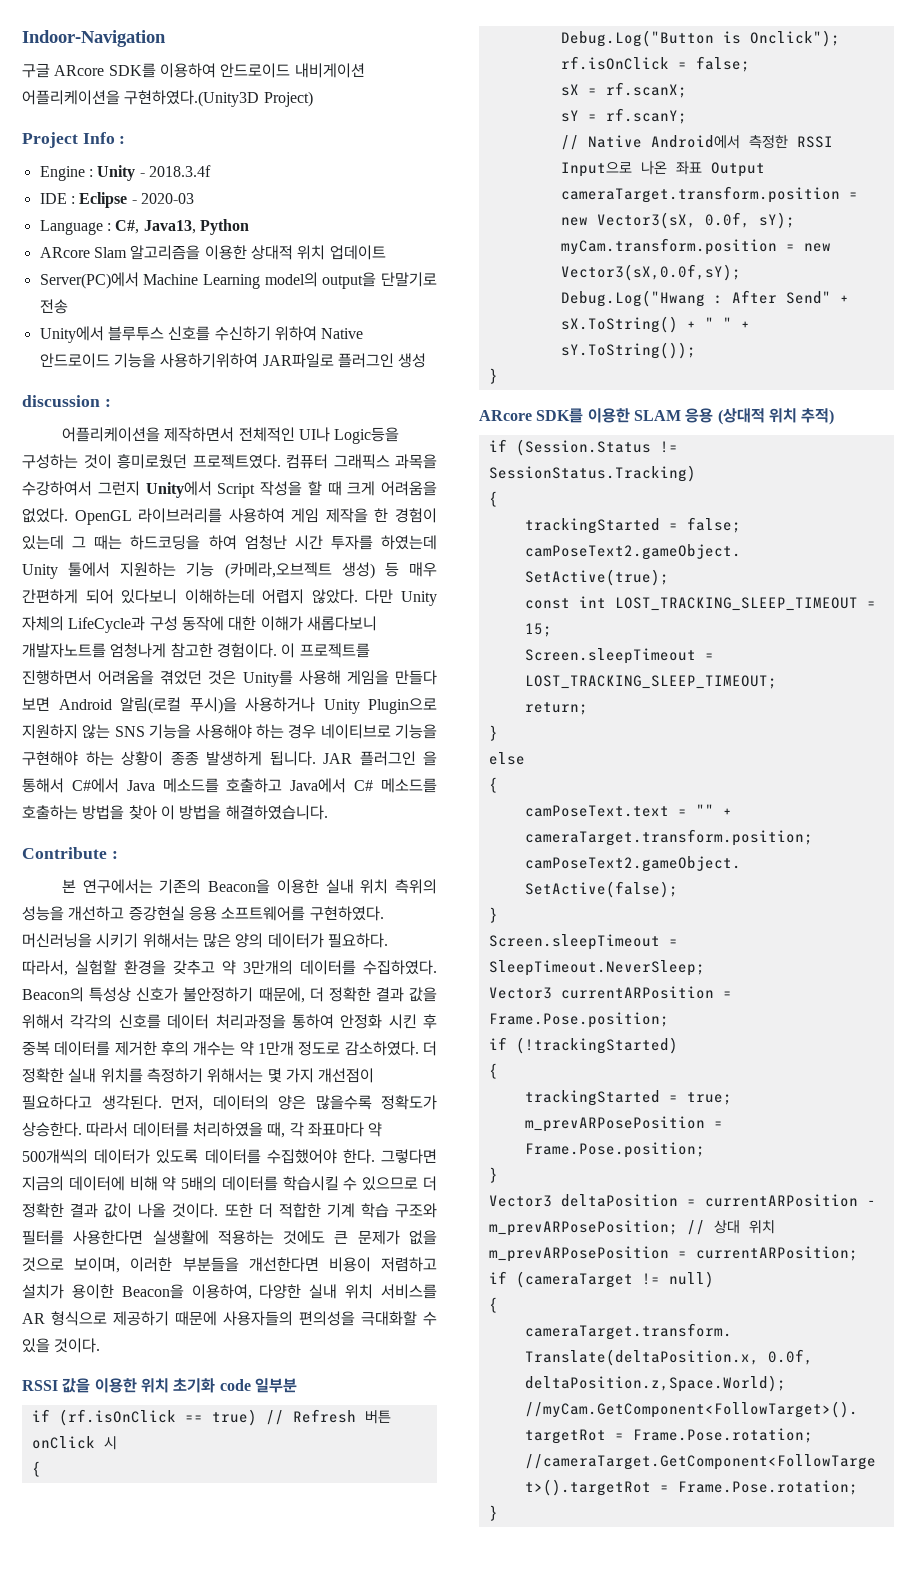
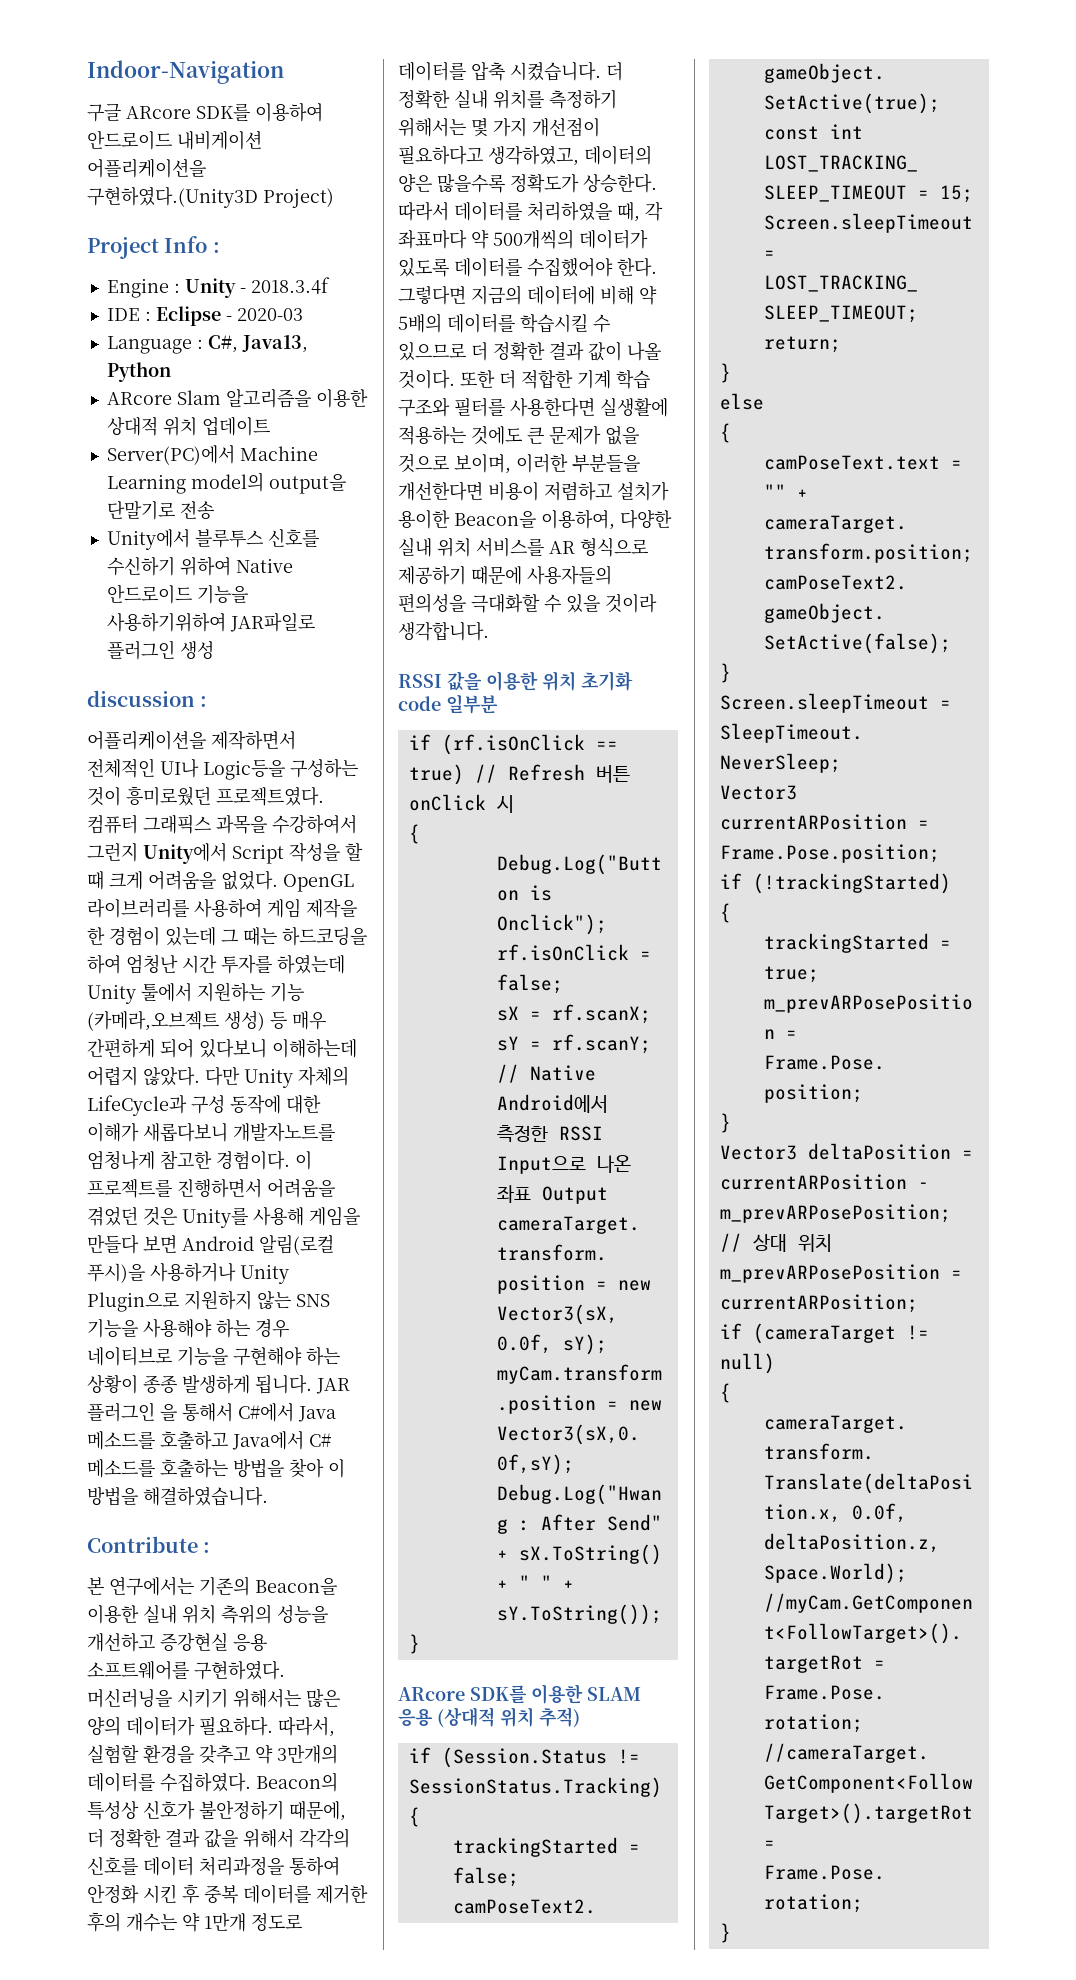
- Beacon의 특성상 신호가 불안정하기 때문에, 더 정확한 결과 값을 위해서 각각의 신호를 데이터 처리과정을 통하여 안정화 시킨 후 중복 데이터를 제거한 후의 개수는 약 1만개 정도로 감소하였다.
+ Beacon의 특성상 신호가 불안정하기 때문에, 더 정확한 결과 값을 위해서 각각의 신호를 데이터 처리과정을 통하여 안정화 시킨 후 중복 데이터를 제거한 후의 개수는 약 1만개 정도로 데이터를 압축 시켰습니다.
- 더 정확한 실내 위치를 측정하기 위해서는 몇 가지 개선점이 필요하다고 생각된다. 먼저, 데이터의 양은 많을수록 정확도가 상승한다.
+ 더 정확한 실내 위치를 측정하기 위해서는 몇 가지 개선점이 필요하다고 생각하였고, 데이터의 양은 많을수록 정확도가 상승한다.
- 또한 더 적합한 기계 학습 구조와 필터를 사용한다면 실생활에 적용하는 것에도 큰 문제가 없을 것으로 보이며, 이러한 부분들을 개선한다면 비용이 저렴하고 설치가 용이한 Beacon을 이용하여, 다양한 실내 위치 서비스를 AR 형식으로 제공하기 때문에 사용자들의 편의성을 극대화할 수 있을 것이다.
+ 또한 더 적합한 기계 학습 구조와 필터를 사용한다면 실생활에 적용하는 것에도 큰 문제가 없을 것으로 보이며, 이러한 부분들을 개선한다면 비용이 저렴하고 설치가 용이한 Beacon을 이용하여, 다양한 실내 위치 서비스를 AR 형식으로 제공하기 때문에 사용자들의 편의성을 극대화할 수 있을 것이라 생각합니다.

